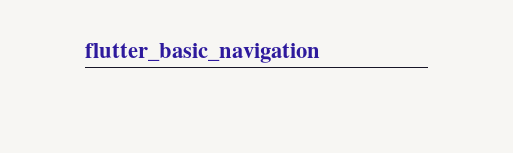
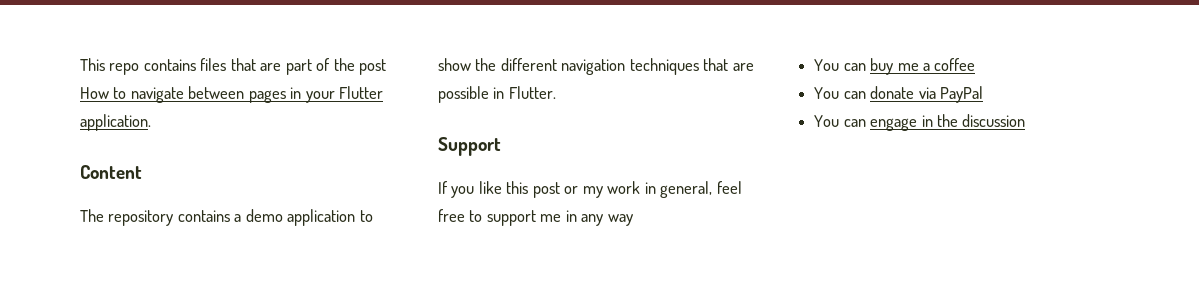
- flutter_basic_navigation
+ This repo contains files that are part of the post How to navigate between pages in your Flutter application.
+ Content
+ The repository contains a demo application to show the different navigation techniques that are possible in Flutter.
+ Support
+ If you like this post or my work in general, feel free to support me in any way
+ You can buy me a coffee
+ You can donate via PayPal
+ You can engage in the discussion

